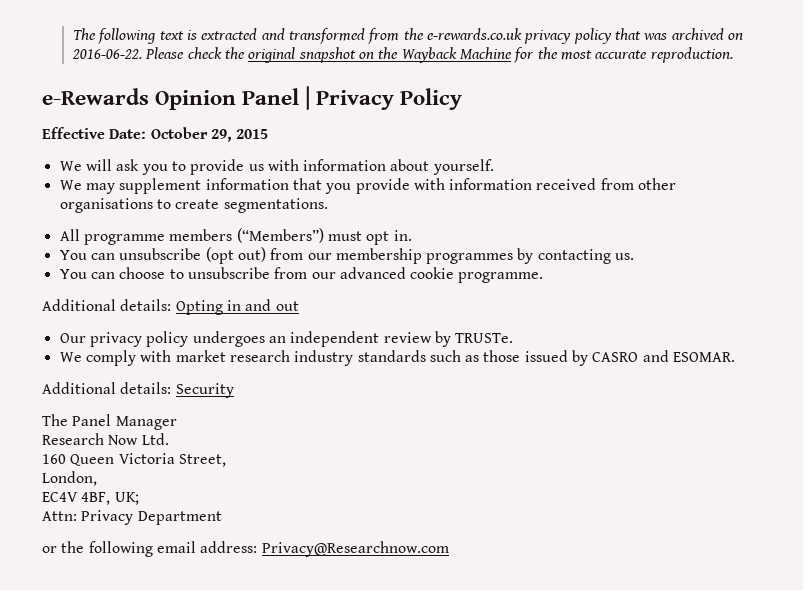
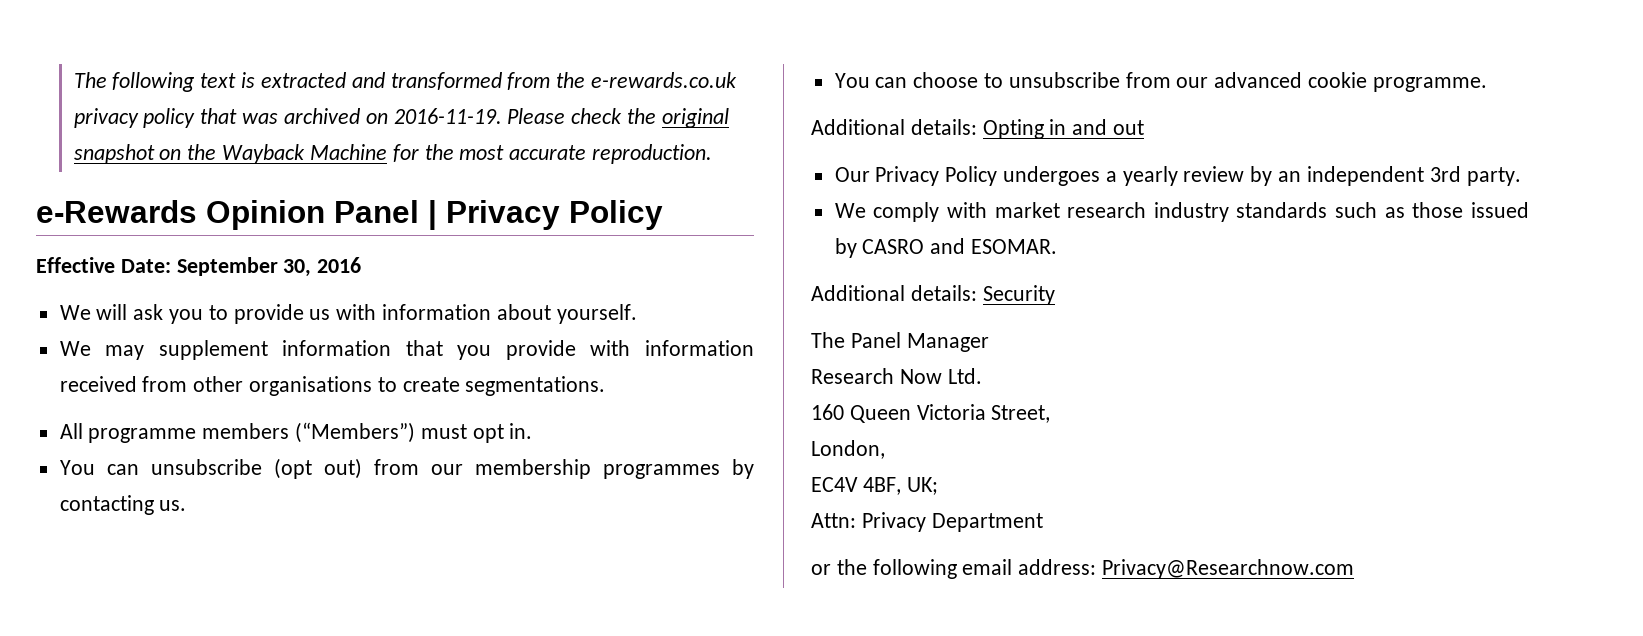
- The following text is extracted and transformed from the e-rewards.co.uk privacy policy that was archived on 2016-06-22.
+ The following text is extracted and transformed from the e-rewards.co.uk privacy policy that was archived on 2016-11-19.
- Effective Date: October 29, 2015
+ Effective Date: September 30, 2016
- Our privacy policy undergoes an independent review by TRUSTe.
+ Our Privacy Policy undergoes a yearly review by an independent 3rd party.

